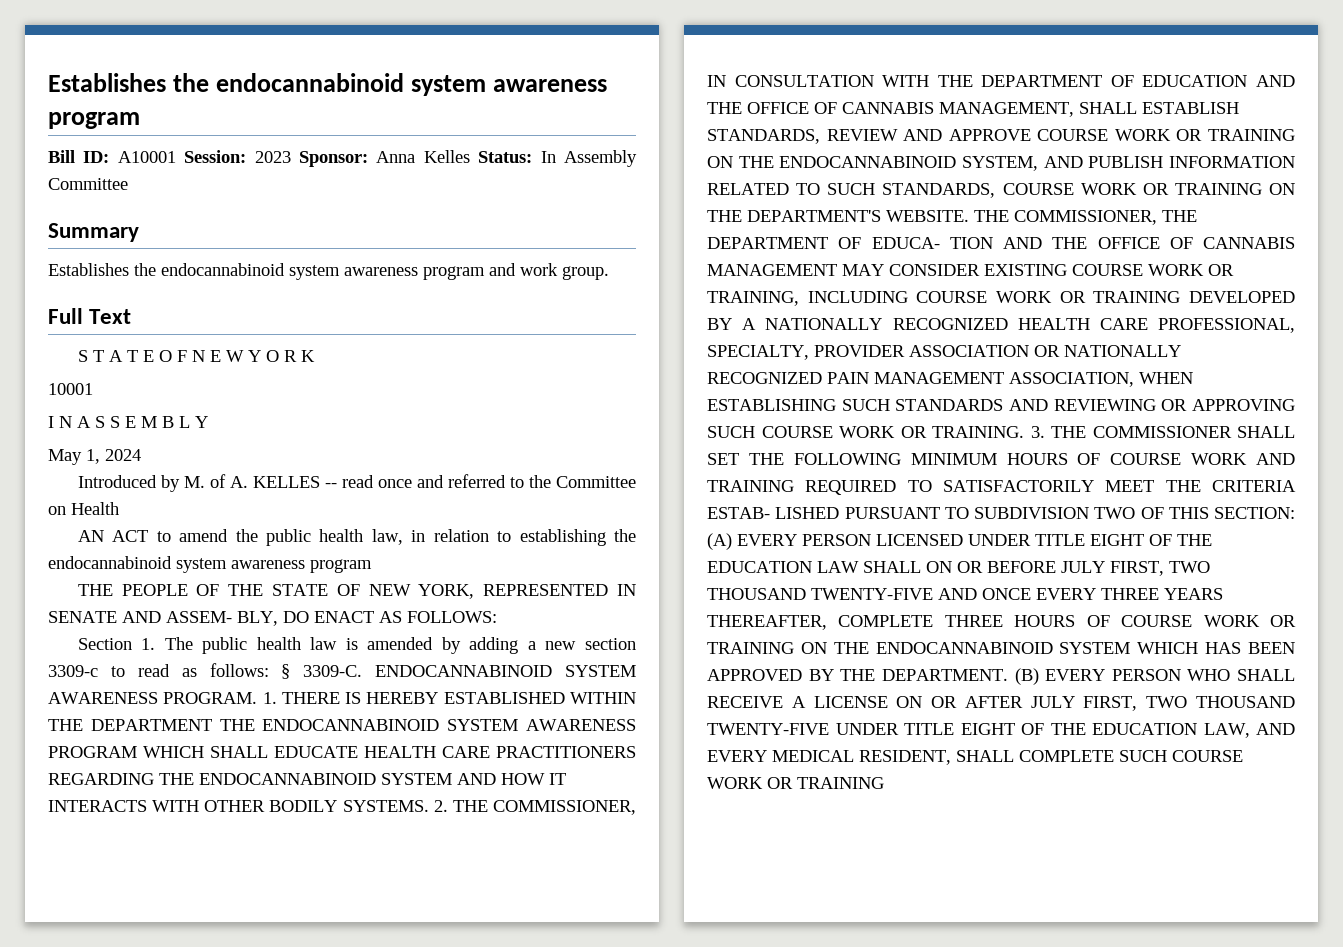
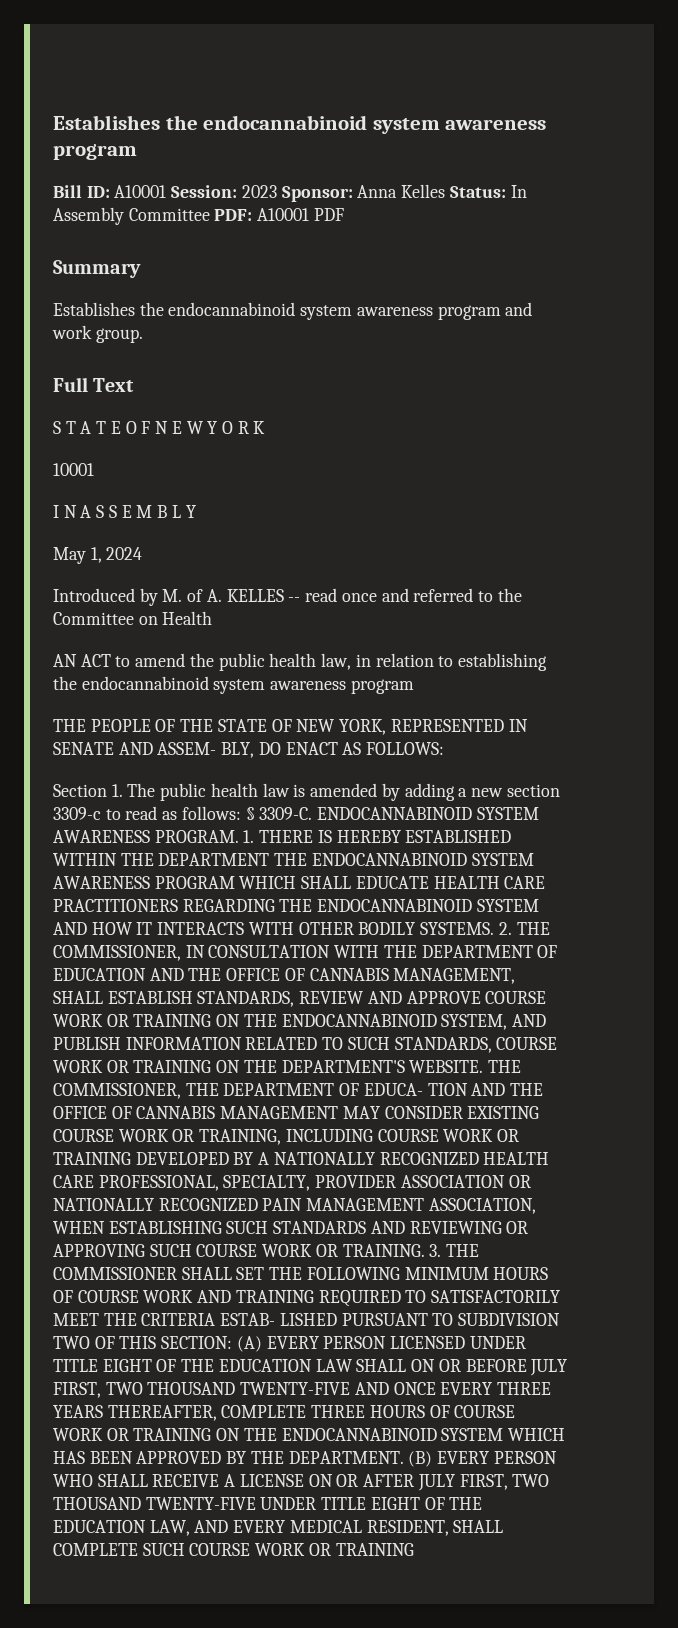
- Bill ID: A10001 Session: 2023 Sponsor: Anna Kelles Status: In Assembly Committee
+ Bill ID: A10001 Session: 2023 Sponsor: Anna Kelles Status: In Assembly Committee PDF: A10001 PDF

